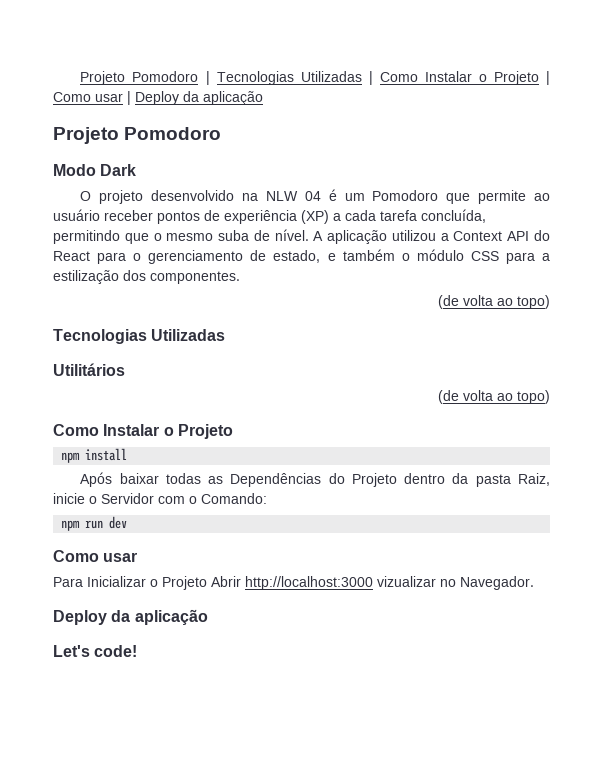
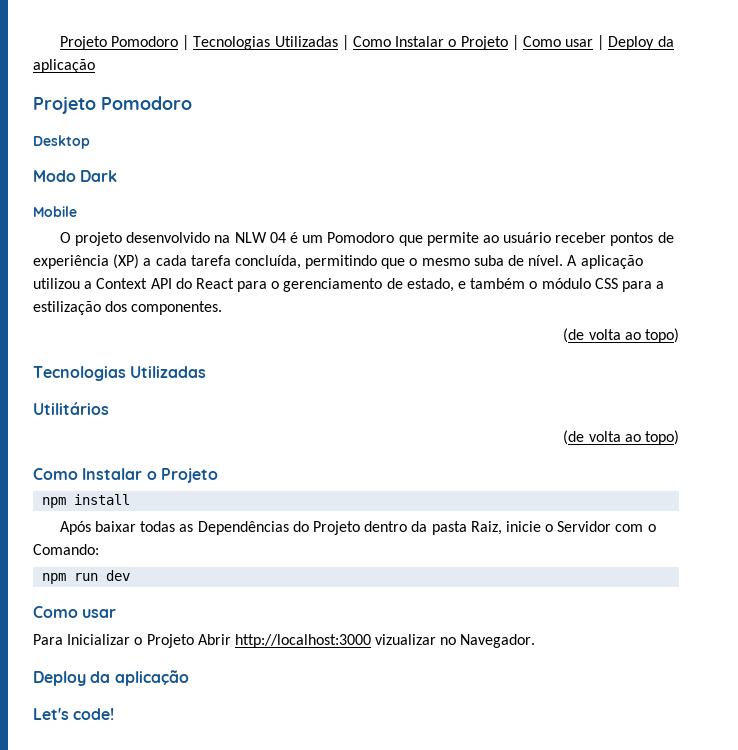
+ Desktop
+ Mobile

